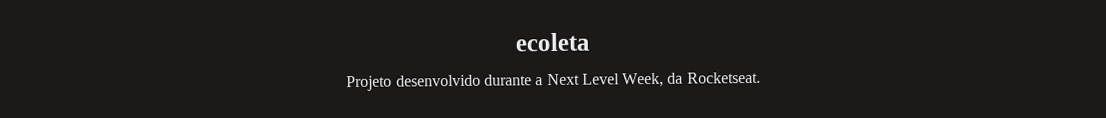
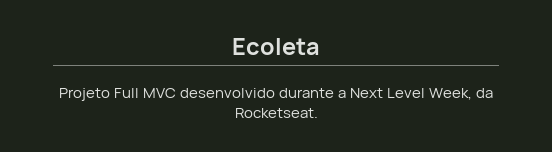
- ecoleta
+ Ecoleta
- Projeto desenvolvido durante a Next Level Week, da Rocketseat.
+ Projeto Full MVC desenvolvido durante a Next Level Week, da Rocketseat.

